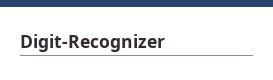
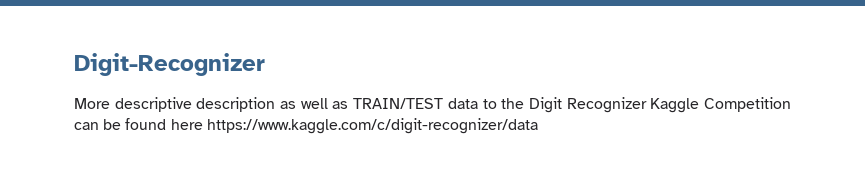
+ More descriptive description as well as TRAIN/TEST data to the Digit Recognizer Kaggle Competition can be found here https://www.kaggle.com/c/digit-recognizer/data

